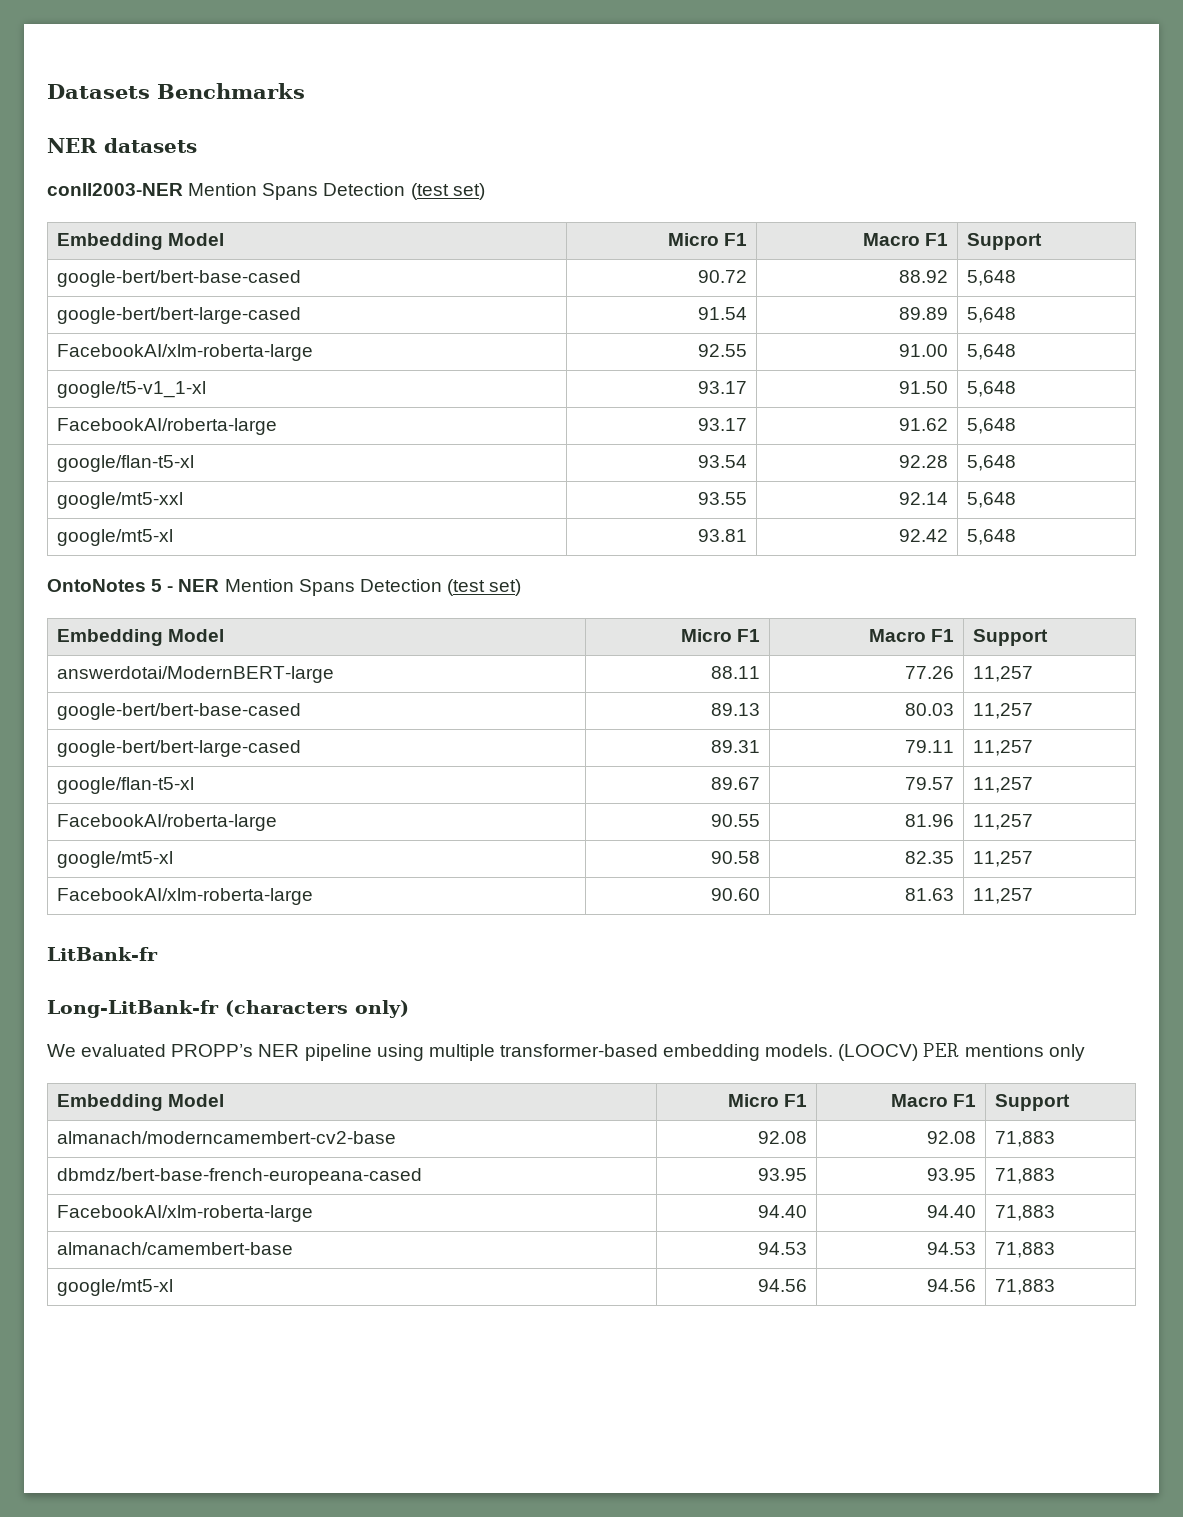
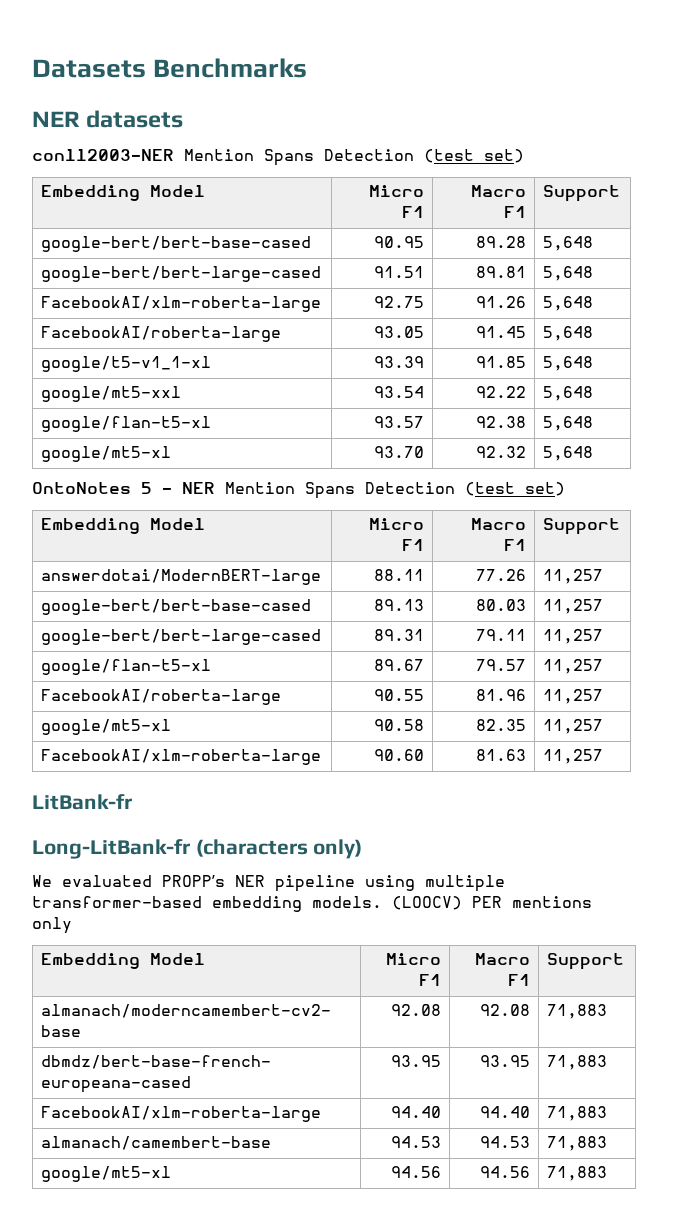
- google-bert/bert-base-cased | 90.72 | 88.92 | 5,648
+ google-bert/bert-base-cased | 90.95 | 89.28 | 5,648
- google-bert/bert-large-cased | 91.54 | 89.89 | 5,648
+ google-bert/bert-large-cased | 91.51 | 89.81 | 5,648
- FacebookAI/xlm-roberta-large | 92.55 | 91.00 | 5,648
+ FacebookAI/xlm-roberta-large | 92.75 | 91.26 | 5,648
+ FacebookAI/roberta-large | 93.05 | 91.45 | 5,648
- google/t5-v1_1-xl | 93.17 | 91.50 | 5,648
- FacebookAI/roberta-large | 93.17 | 91.62 | 5,648
+ google/t5-v1_1-xl | 93.39 | 91.85 | 5,648
+ google/mt5-xxl | 93.54 | 92.22 | 5,648
- google/flan-t5-xl | 93.54 | 92.28 | 5,648
- google/mt5-xxl | 93.55 | 92.14 | 5,648
+ google/flan-t5-xl | 93.57 | 92.38 | 5,648
- google/mt5-xl | 93.81 | 92.42 | 5,648
+ google/mt5-xl | 93.70 | 92.32 | 5,648

